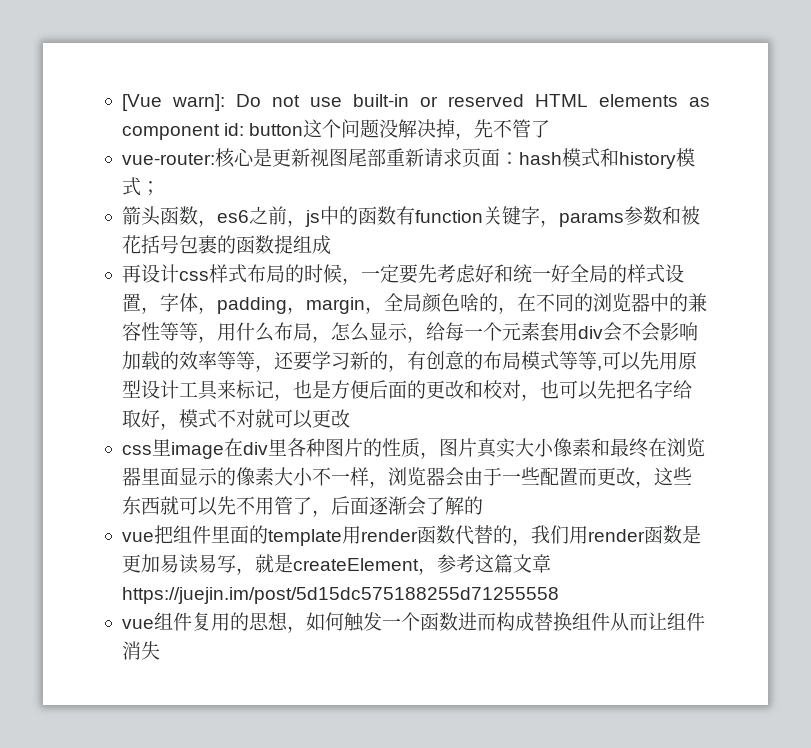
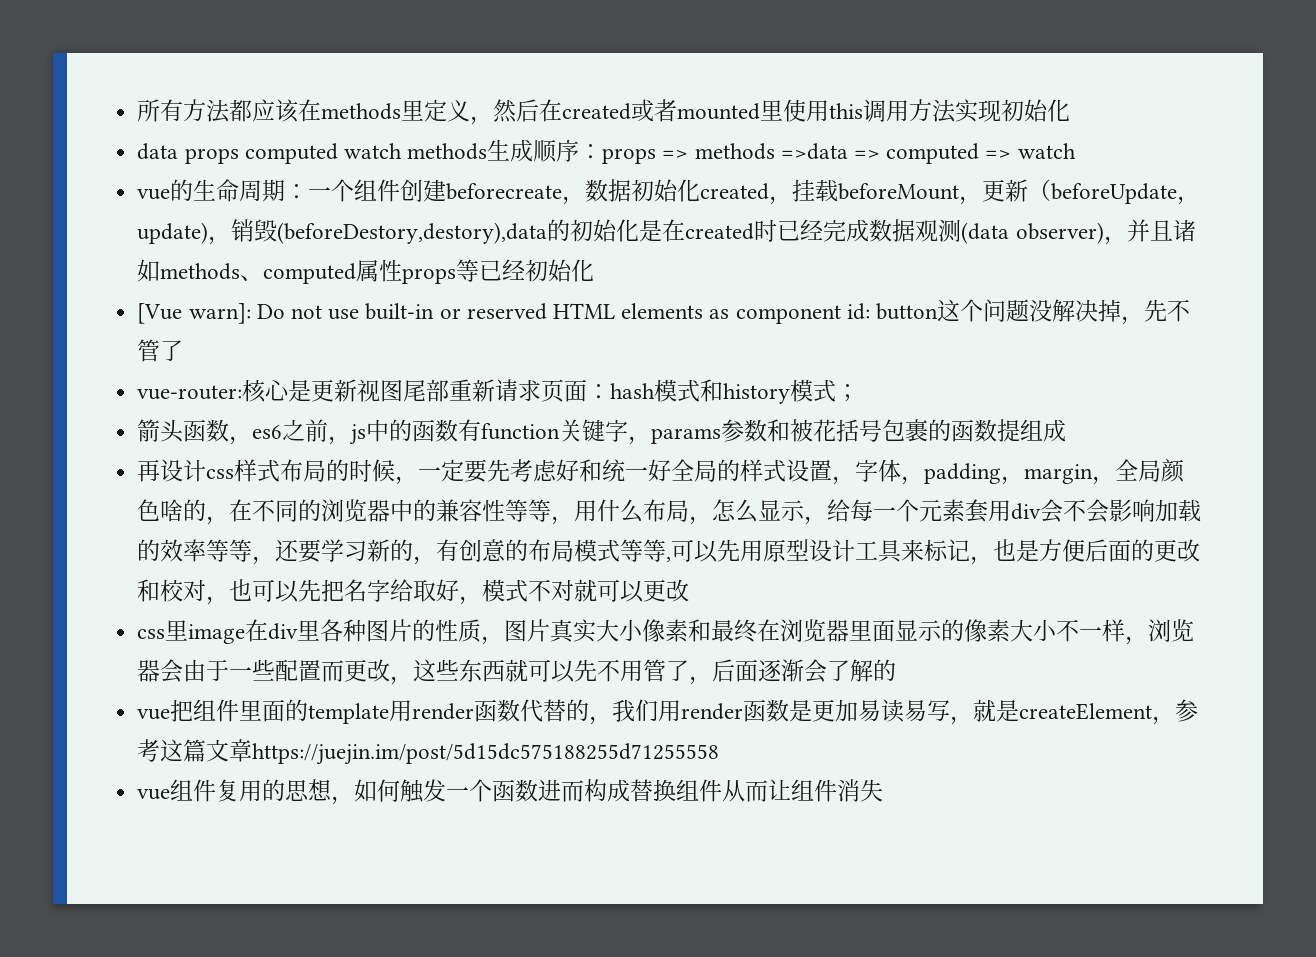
+ 所有方法都应该在methods里定义，然后在created或者mounted里使用this调用方法实现初始化
+ data props computed watch methods生成顺序：props => methods =>data => computed => watch
+ vue的生命周期：一个组件创建beforecreate，数据初始化created，挂载beforeMount，更新（beforeUpdate，update)，销毁(beforeDestory,destory),data的初始化是在created时已经完成数据观测(data observer)，并且诸如methods、computed属性props等已经初始化

